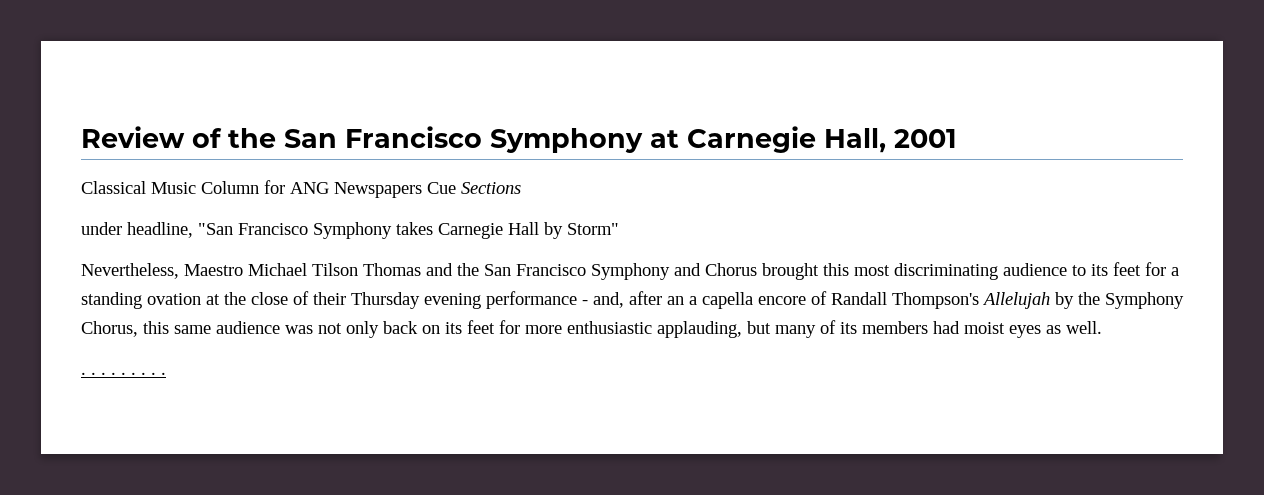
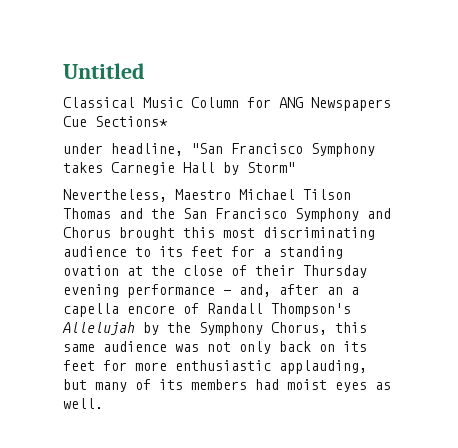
- Review of the San Francisco Symphony at Carnegie Hall, 2001
+ Untitled
- Classical Music Column for ANG Newspapers Cue Sections
+ Classical Music Column for ANG Newspapers Cue Sections*
- . . . . . . . . .

